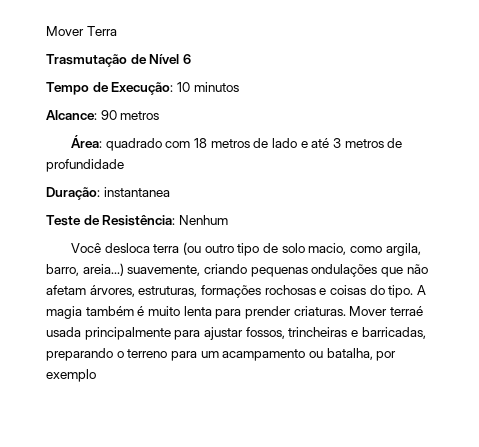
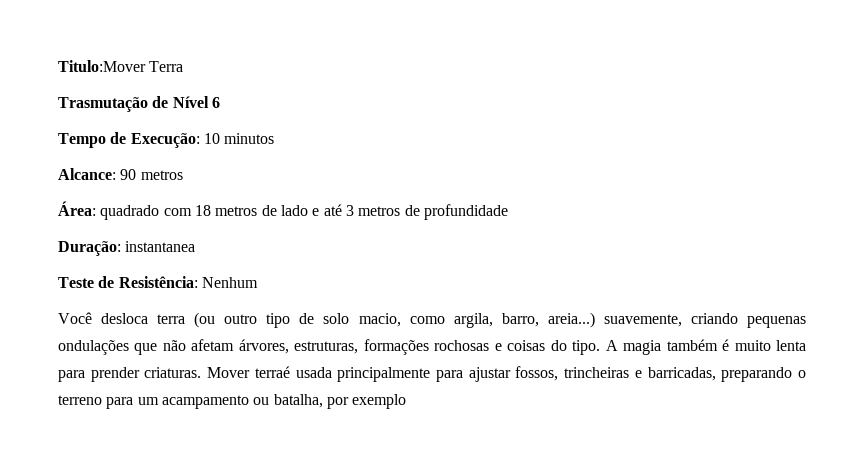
- Mover Terra
+ Titulo:Mover Terra

